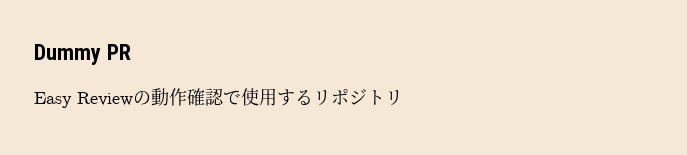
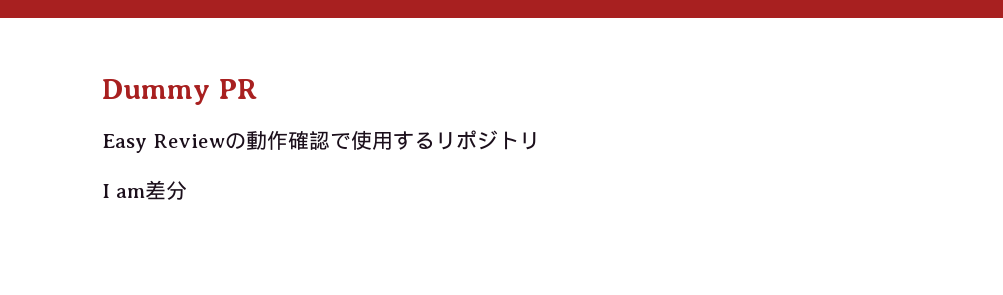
+ I am差分

